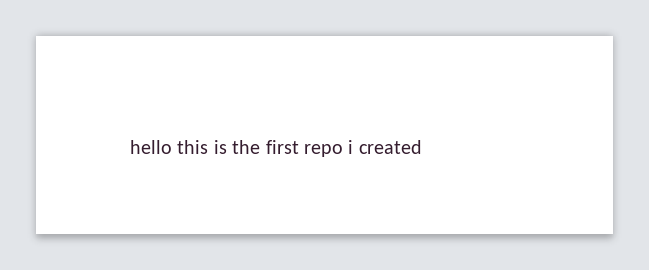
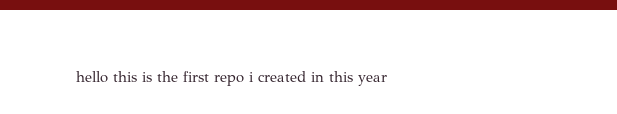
- hello this is the first repo i created
+ hello this is the first repo i created in this year

